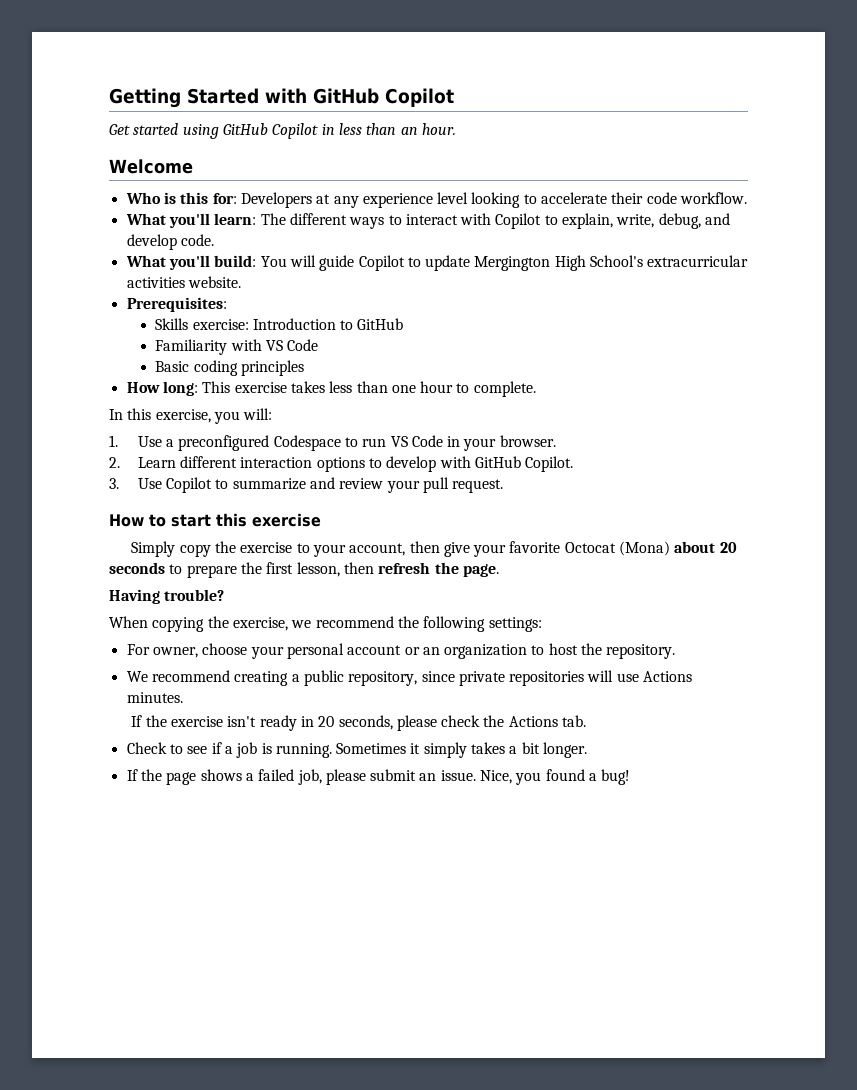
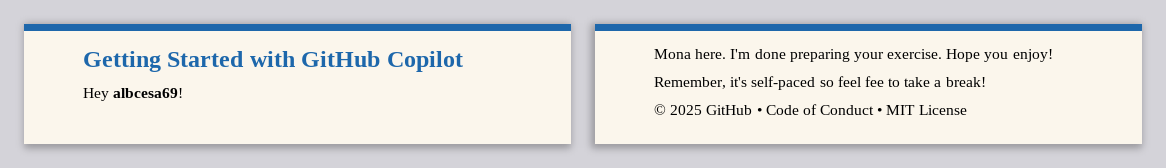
- Get started using GitHub Copilot in less than an hour.
- Welcome
- Who is this for: Developers at any experience level looking to accelerate their code workflow.
- What you'll learn: The different ways to interact with Copilot to explain, write, debug, and develop code.
- What you'll build: You will guide Copilot to update Mergington High School's extracurricular activities website.
- Prerequisites:
- Skills exercise: Introduction to GitHub
- Familiarity with VS Code
- Basic coding principles
- How long: This exercise takes less than one hour to complete.
- In this exercise, you will:
- 1. Use a preconfigured Codespace to run VS Code in your browser.
- 2. Learn different interaction options to develop with GitHub Copilot.
- 3. Use Copilot to summarize and review your pull request.
- How to start this exercise
- Simply copy the exercise to your account, then give your favorite Octocat (Mona) about 20 seconds to prepare the first lesson, then refresh the page.
- Having trouble?
- When copying the exercise, we recommend the following settings:
- For owner, choose your personal account or an organization to host the repository.
- We recommend creating a public repository, since private repositories will use Actions minutes.
- If the exercise isn't ready in 20 seconds, please check the Actions tab.
- Check to see if a job is running. Sometimes it simply takes a bit longer.
- If the page shows a failed job, please submit an issue. Nice, you found a bug!
+ Hey albcesa69!
+ Mona here. I'm done preparing your exercise. Hope you enjoy!
+ Remember, it's self-paced so feel fee to take a break!
+ © 2025 GitHub • Code of Conduct • MIT License

